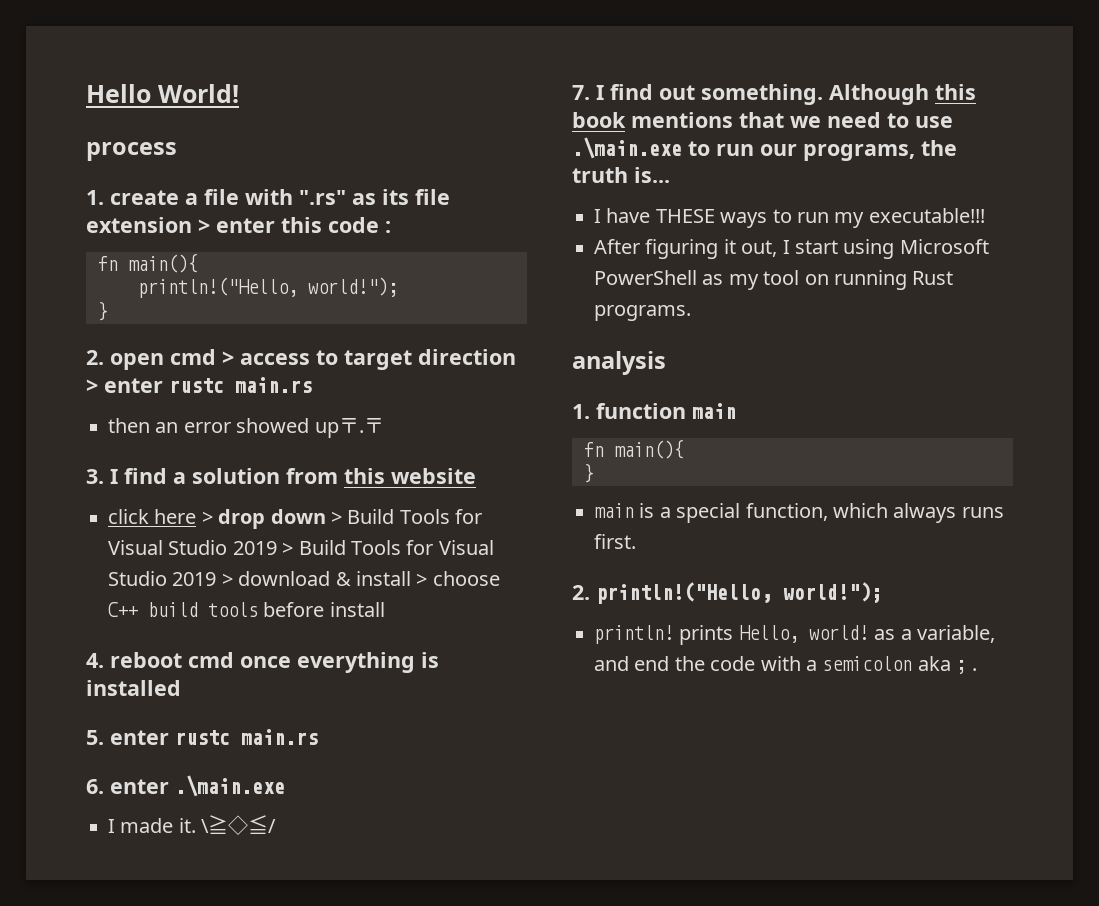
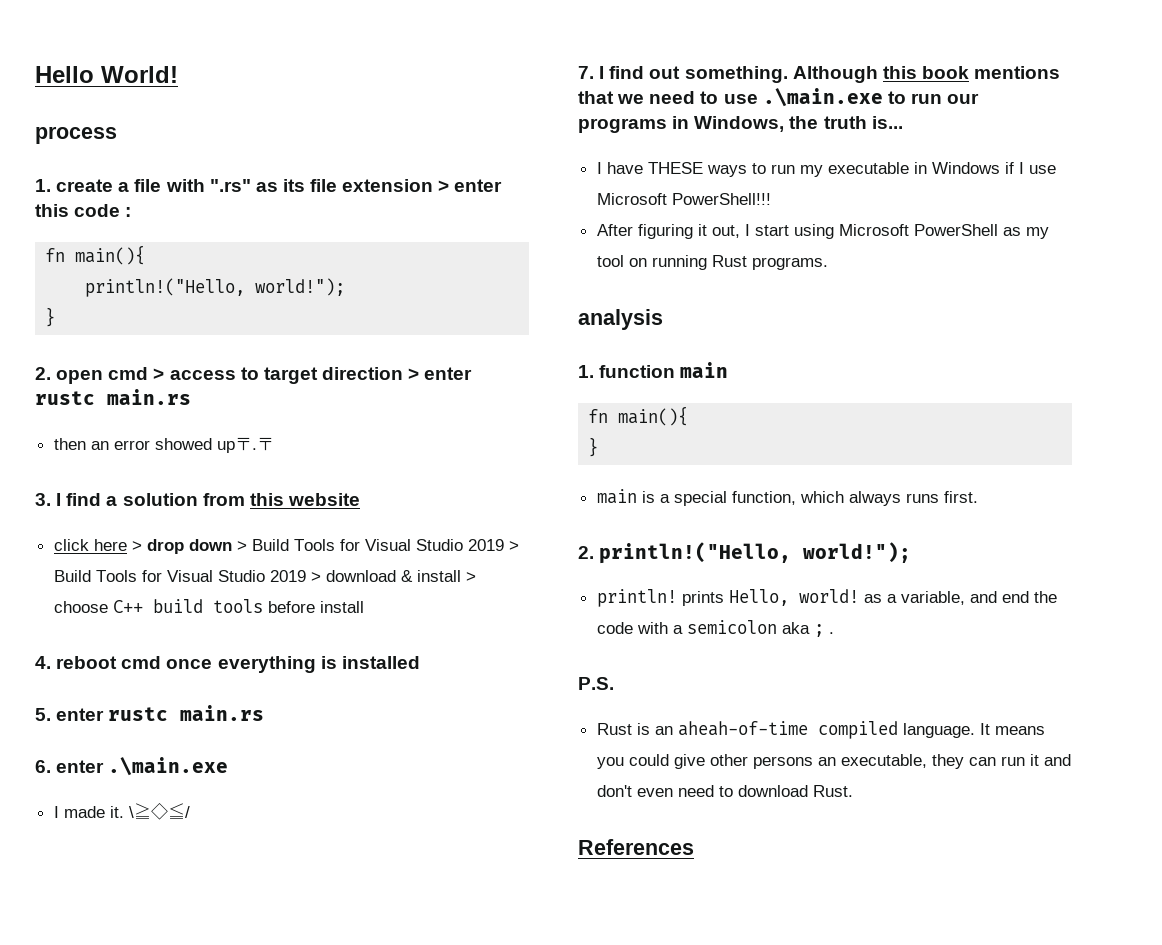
- Although this book mentions that we need to use .\main.exe to run our programs, the truth is...
+ Although this book mentions that we need to use .\main.exe to run our programs in Windows, the truth is...
- I have THESE ways to run my executable!!!
+ I have THESE ways to run my executable in Windows if I use Microsoft PowerShell!!!
+ P.S.
+ Rust is an aheah-of-time compiled language. It means you could give other persons an executable, they can run it and don't even need to download Rust.
+ References

